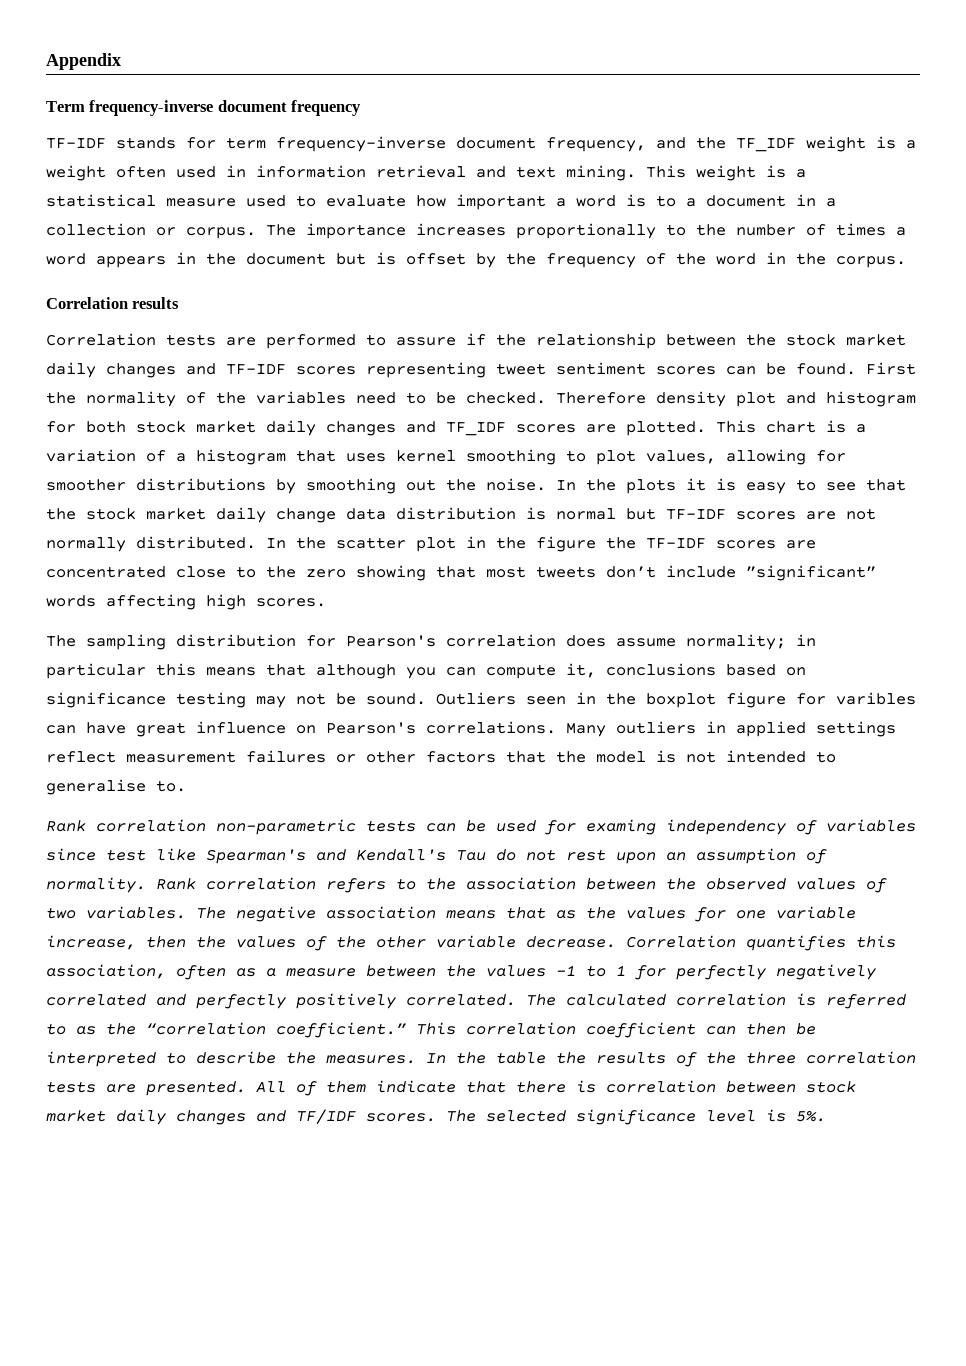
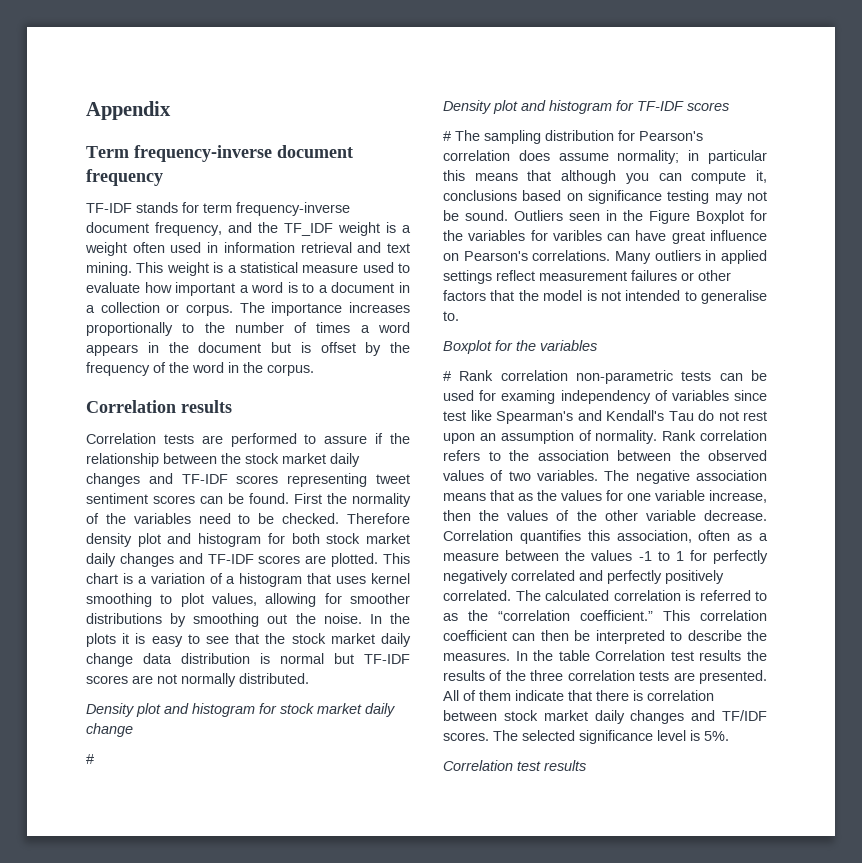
- Therefore density plot and histogram for both stock market daily changes and TF_IDF scores are plotted.
+ Therefore density plot and histogram for both stock market daily changes and TF-IDF scores are plotted.
- In the plots it is easy to see that the stock market daily change data distribution is normal but TF-IDF scores are not normally distributed. In the scatter plot in the figure the TF-IDF scores are concentrated close to the zero showing that most tweets don’t include ”significant” words affecting high scores.
- The sampling distribution for Pearson's correlation does assume normality; in particular this means that although you can compute it, conclusions based on significance testing may not be sound.
+ In the plots it is easy to see that the stock market daily change data distribution is normal but TF-IDF scores are not normally distributed.
+ Density plot and histogram for stock market daily change
+ #
+ Density plot and histogram for TF-IDF scores
+ # The sampling distribution for Pearson's correlation does assume normality; in particular this means that although you can compute it, conclusions based on significance testing may not be sound.
- Outliers seen in the boxplot figure for varibles can have great influence on Pearson's correlations.
+ Outliers seen in the Figure Boxplot for the variables for varibles can have great influence on Pearson's correlations.
  Many outliers in applied settings reflect measurement failures or other factors that the model is not intended to generalise to.
- Rank correlation non-parametric tests can be used for examing independency of variables since test like Spearman's and Kendall's Tau do not rest upon an assumption of normality.
+ Boxplot for the variables
+ # Rank correlation non-parametric tests can be used for examing independency of variables since test like Spearman's and Kendall's Tau do not rest upon an assumption of normality.
- In the table the results of the three correlation tests are presented.
+ In the table Correlation test results the results of the three correlation tests are presented.
  The selected significance level is 5%.
+ Correlation test results

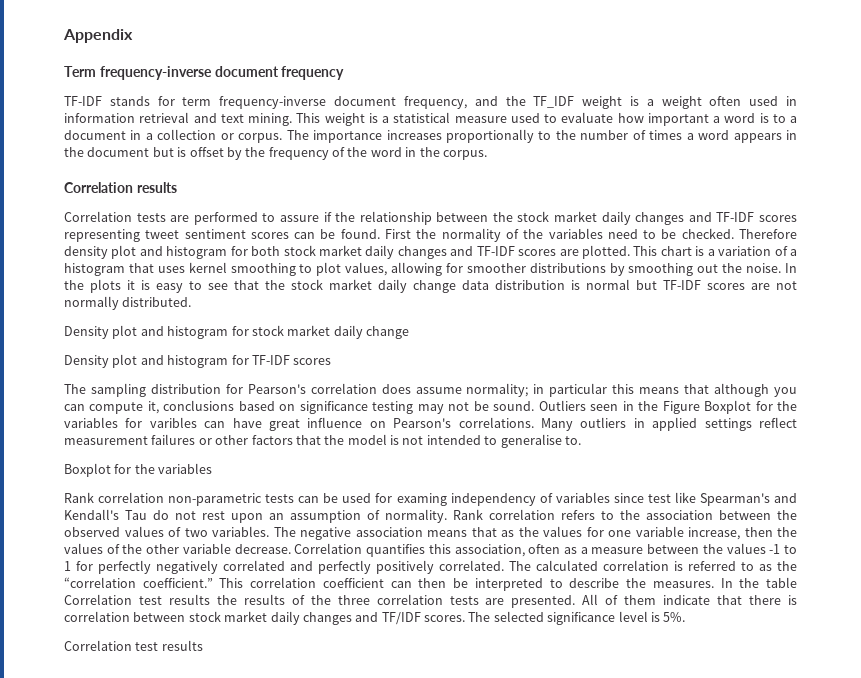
  Density plot and histogram for stock market daily change
- #
- # The sampling distribution for Pearson's correlation does assume normality; in particular this means that although you can compute it, conclusions based on significance testing may not be sound.
+ The sampling distribution for Pearson's correlation does assume normality; in particular this means that although you can compute it, conclusions based on significance testing may not be sound.
- # Rank correlation non-parametric tests can be used for examing independency of variables since test like Spearman's and Kendall's Tau do not rest upon an assumption of normality.
+ Rank correlation non-parametric tests can be used for examing independency of variables since test like Spearman's and Kendall's Tau do not rest upon an assumption of normality.

